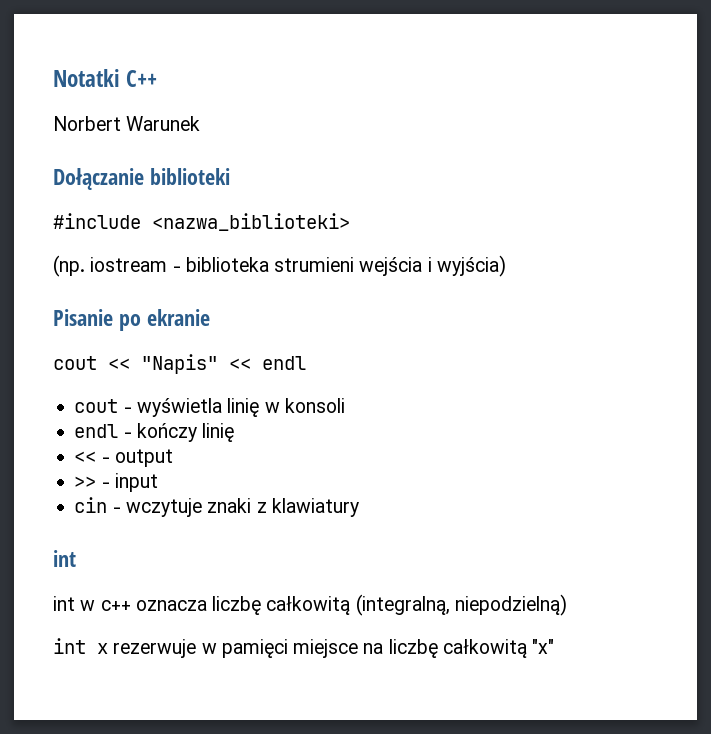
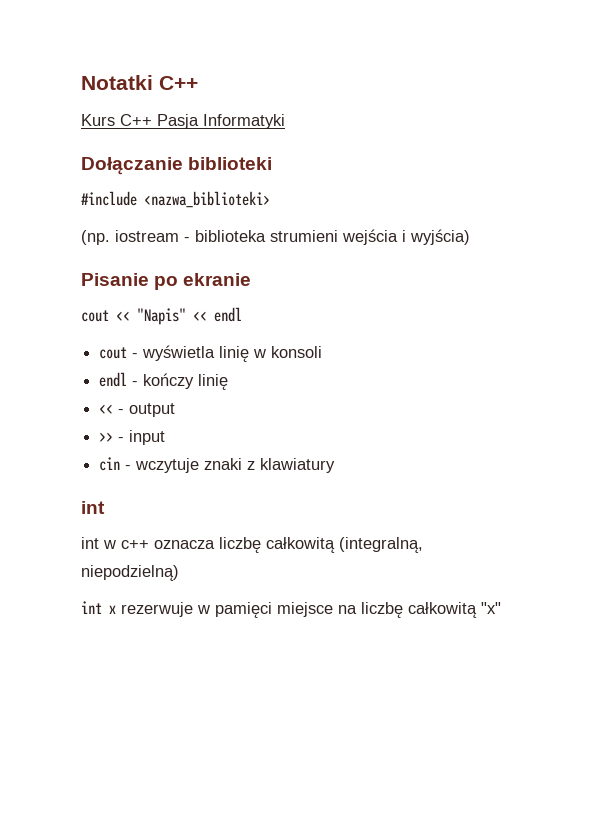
- Norbert Warunek
+ Kurs C++ Pasja Informatyki

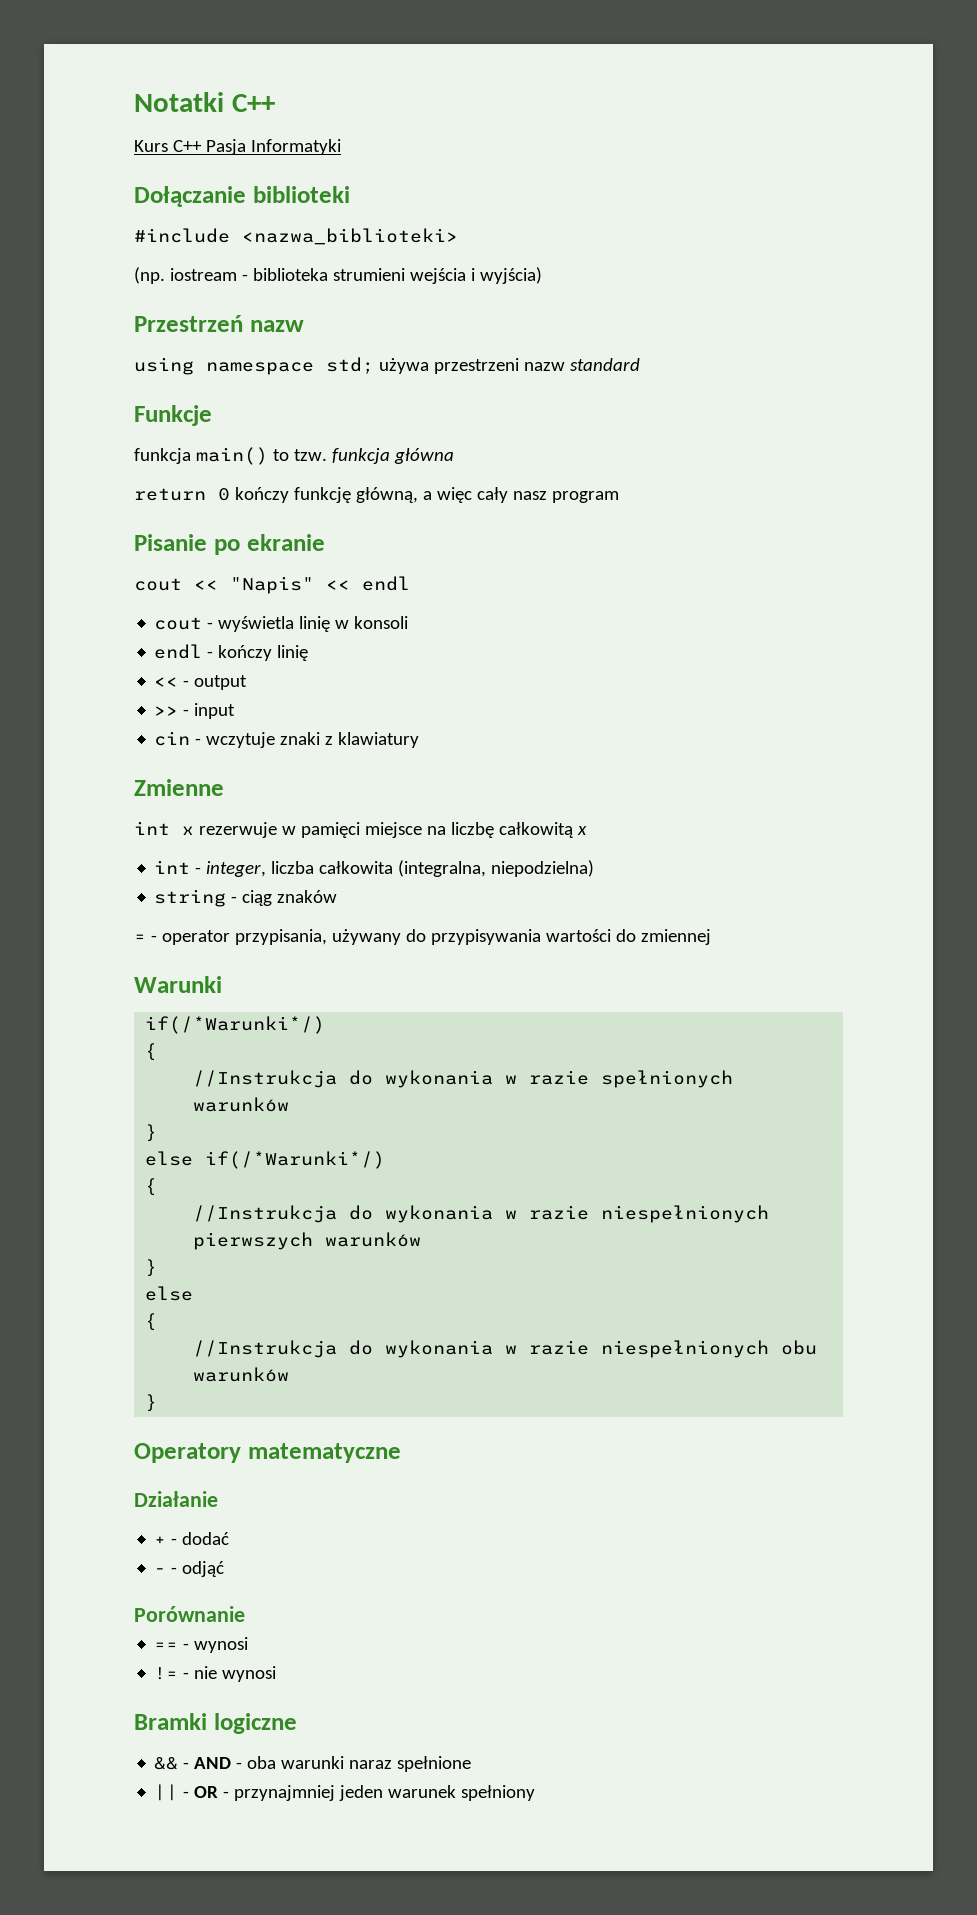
+ Przestrzeń nazw
+ using namespace std; używa przestrzeni nazw standard
+ Funkcje
+ funkcja main() to tzw. funkcja główna
+ return 0 kończy funkcję główną, a więc cały nasz program
  cin - wczytuje znaki z klawiatury
- int
- int w c++ oznacza liczbę całkowitą (integralną, niepodzielną)
+ Zmienne
- int x rezerwuje w pamięci miejsce na liczbę całkowitą "x"
+ int x rezerwuje w pamięci miejsce na liczbę całkowitą x
+ int - integer, liczba całkowita (integralna, niepodzielna)
+ string - ciąg znaków
+ = - operator przypisania, używany do przypisywania wartości do zmiennej
+ Warunki
+ if(/*Warunki*/)
+ {
+ //Instrukcja do wykonania w razie spełnionych warunków
+ }
+ else if(/*Warunki*/)
+ {
+ //Instrukcja do wykonania w razie niespełnionych pierwszych warunków
+ }
+ else
+ {
+ //Instrukcja do wykonania w razie niespełnionych obu warunków
+ }
+ Operatory matematyczne
+ Działanie
+ + - dodać
+ - - odjąć
+ Porównanie
+ == - wynosi
+ != - nie wynosi
+ Bramki logiczne
+ && - AND - oba warunki naraz spełnione
+ || - OR - przynajmniej jeden warunek spełniony

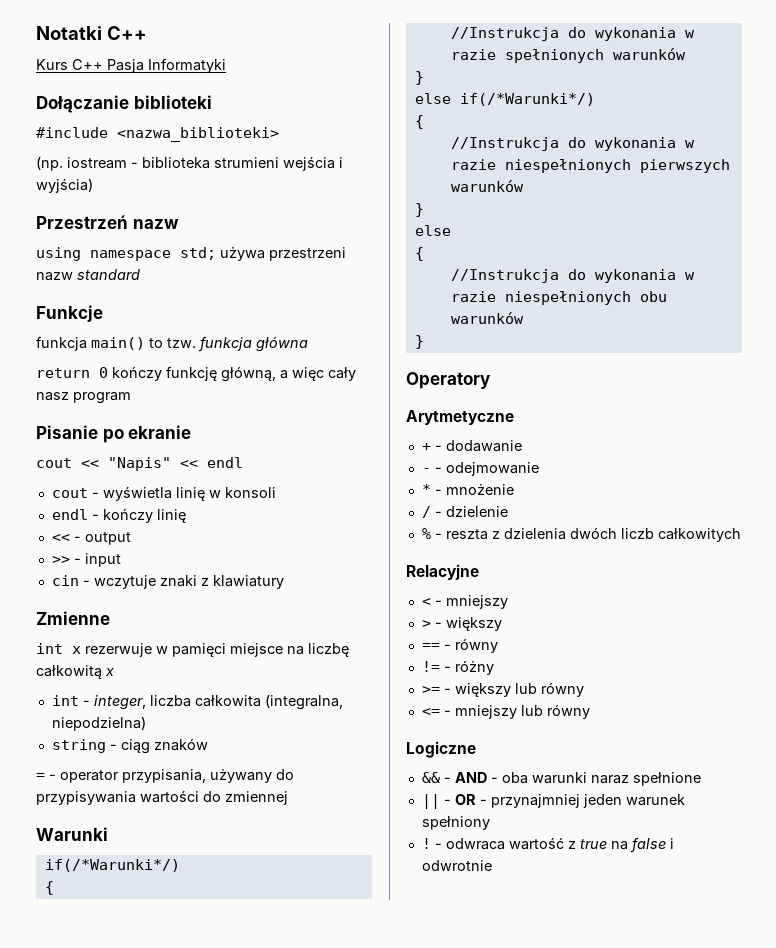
- Operatory matematyczne
- Działanie
+ Operatory
+ Arytmetyczne
- + - dodać
+ + - dodawanie
- - - odjąć
- Porównanie
+ - - odejmowanie
+ * - mnożenie
+ / - dzielenie
+ % - reszta z dzielenia dwóch liczb całkowitych
+ Relacyjne
+ < - mniejszy
+ > - większy
- == - wynosi
+ == - równy
- != - nie wynosi
- Bramki logiczne
+ != - różny
+ >= - większy lub równy
+ <= - mniejszy lub równy
+ Logiczne
+ ! - odwraca wartość z true na false i odwrotnie

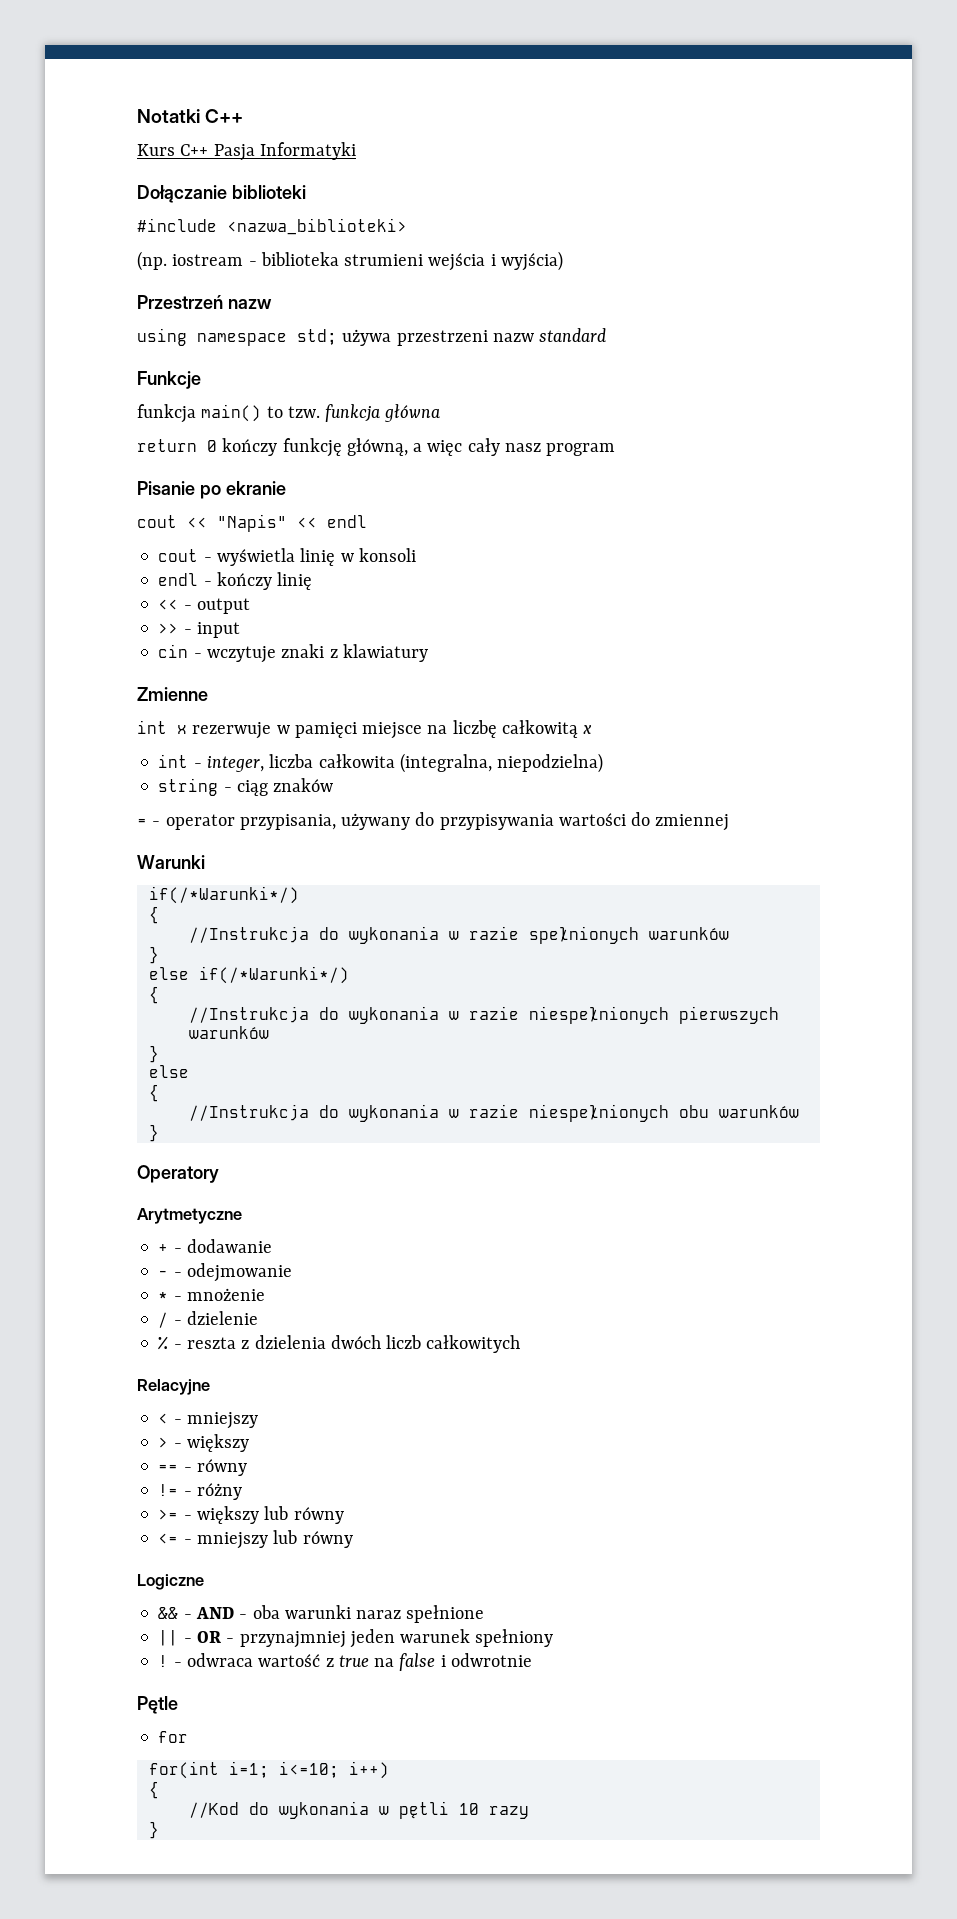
+ Pętle
+ for
+ for(int i=1; i<=10; i++)
+ {
+ //Kod do wykonania w pętli 10 razy
+ }

